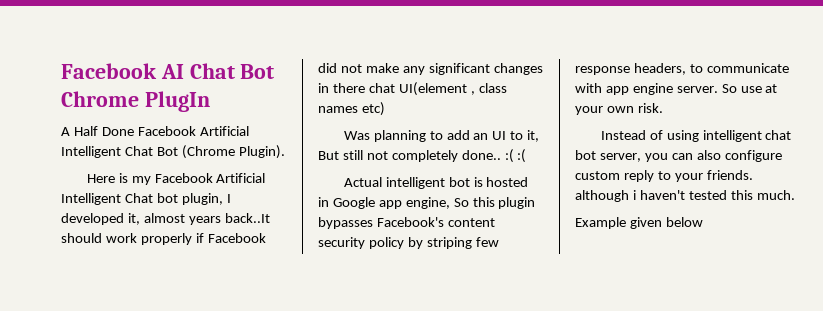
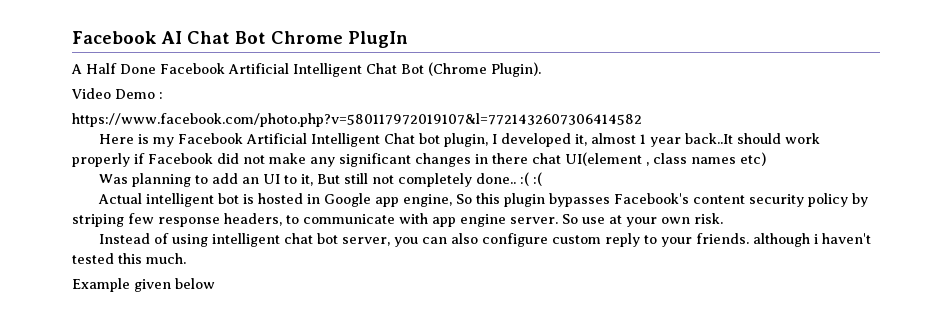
+ Video Demo :
+ https://www.facebook.com/photo.php?v=580117972019107&l=7721432607306414582
- Here is my Facebook Artificial Intelligent Chat bot plugin, I developed it, almost years back..It should work properly if Facebook did not make any significant changes in there chat UI(element , class names etc)
+ Here is my Facebook Artificial Intelligent Chat bot plugin, I developed it, almost 1 year back..It should work properly if Facebook did not make any significant changes in there chat UI(element , class names etc)

